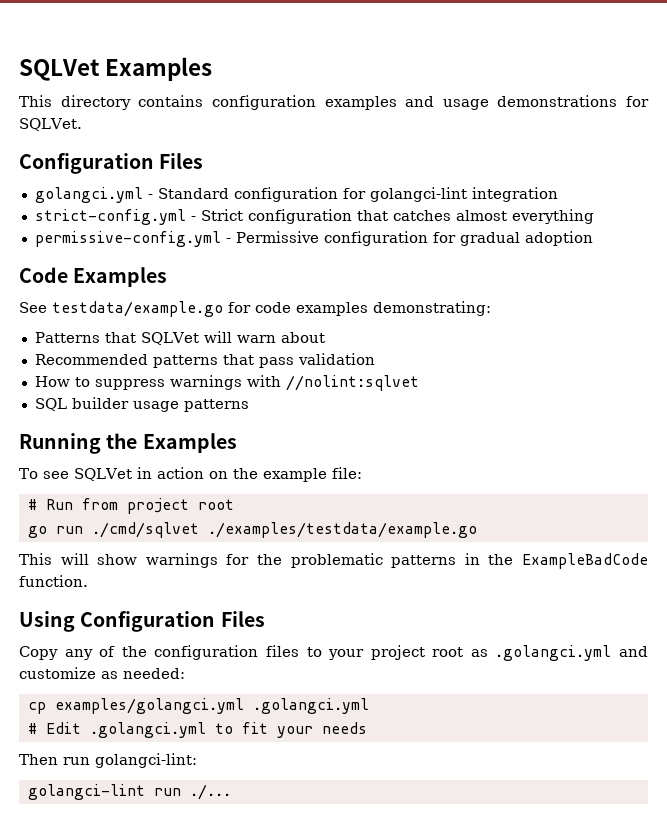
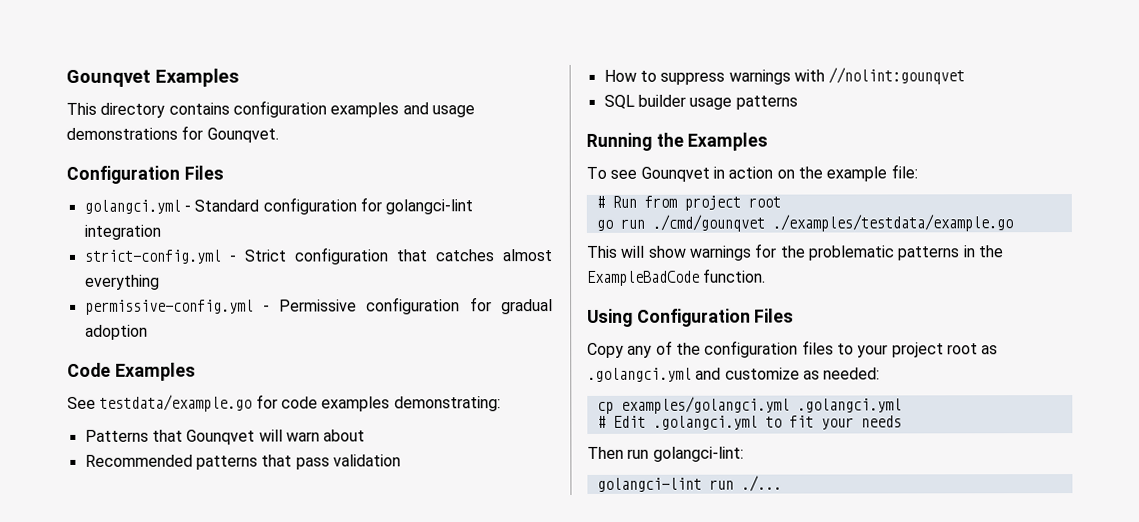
- SQLVet Examples
+ Gounqvet Examples
- This directory contains configuration examples and usage demonstrations for SQLVet.
+ This directory contains configuration examples and usage demonstrations for Gounqvet.
- Patterns that SQLVet will warn about
+ Patterns that Gounqvet will warn about
- How to suppress warnings with //nolint:sqlvet
+ How to suppress warnings with //nolint:gounqvet
- To see SQLVet in action on the example file:
+ To see Gounqvet in action on the example file:
- go run ./cmd/sqlvet ./examples/testdata/example.go
+ go run ./cmd/gounqvet ./examples/testdata/example.go

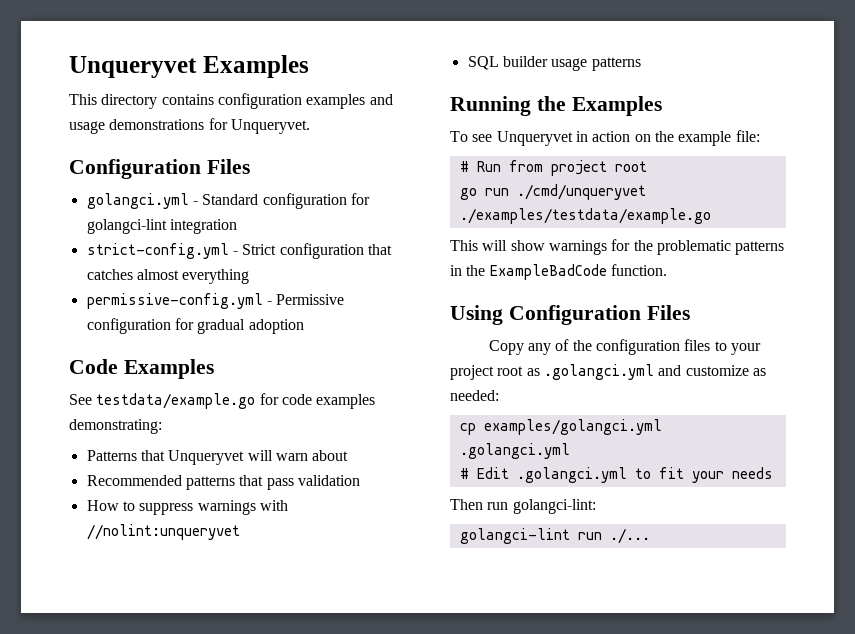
- Gounqvet Examples
+ Unqueryvet Examples
- This directory contains configuration examples and usage demonstrations for Gounqvet.
+ This directory contains configuration examples and usage demonstrations for Unqueryvet.
- Patterns that Gounqvet will warn about
+ Patterns that Unqueryvet will warn about
- How to suppress warnings with //nolint:gounqvet
+ How to suppress warnings with //nolint:unqueryvet
- To see Gounqvet in action on the example file:
+ To see Unqueryvet in action on the example file:
- go run ./cmd/gounqvet ./examples/testdata/example.go
+ go run ./cmd/unqueryvet ./examples/testdata/example.go

